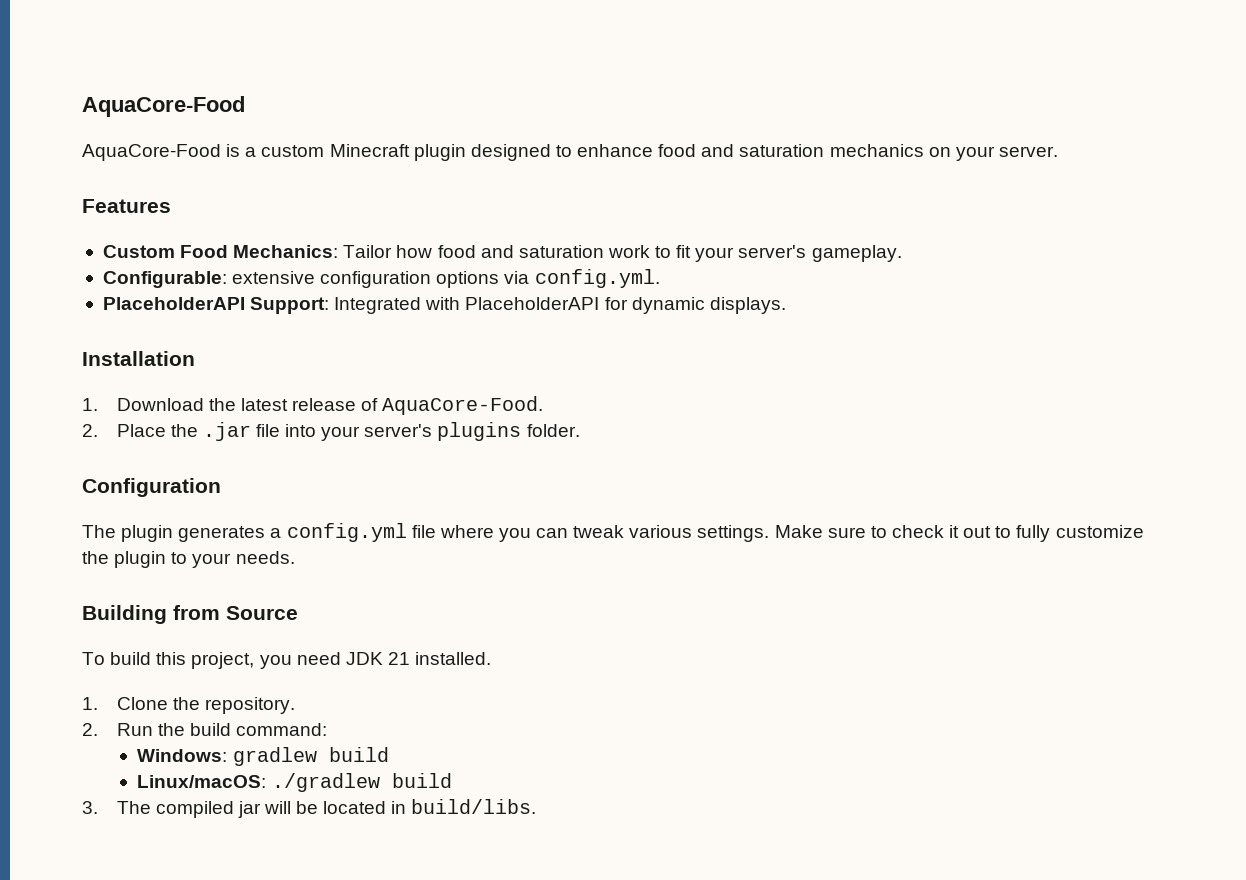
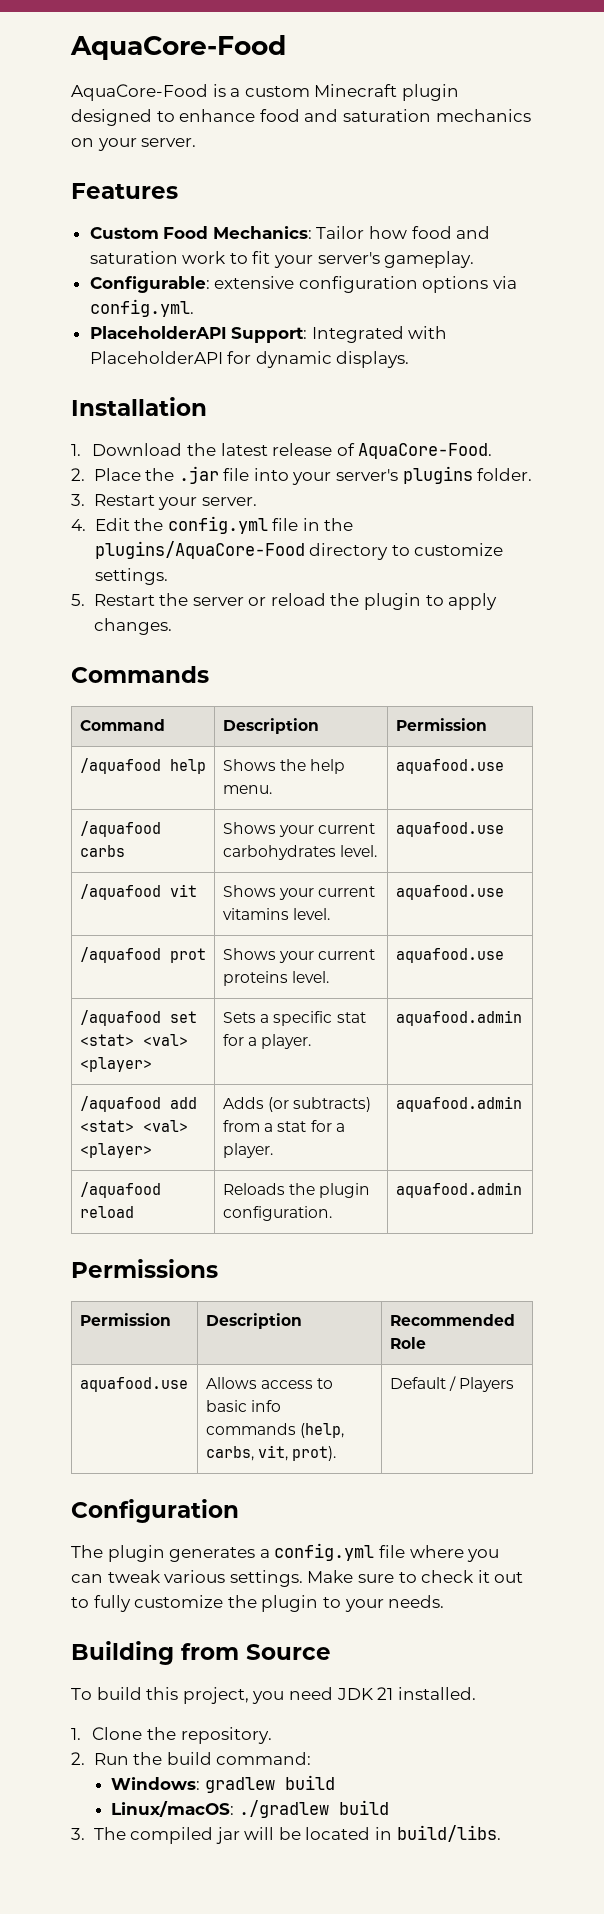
+ 3. Restart your server.
+ 4. Edit the config.yml file in the plugins/AquaCore-Food directory to customize settings.
+ 5. Restart the server or reload the plugin to apply changes.
+ Commands
+ Command | Description | Permission
+ /aquafood help | Shows the help menu. | aquafood.use
+ /aquafood carbs | Shows your current carbohydrates level. | aquafood.use
+ /aquafood vit | Shows your current vitamins level. | aquafood.use
+ /aquafood prot | Shows your current proteins level. | aquafood.use
+ /aquafood set <stat> <val> <player> | Sets a specific stat for a player. | aquafood.admin
+ /aquafood add <stat> <val> <player> | Adds (or subtracts) from a stat for a player. | aquafood.admin
+ /aquafood reload | Reloads the plugin configuration. | aquafood.admin
+ Permissions
+ Permission | Description | Recommended Role
+ aquafood.use | Allows access to basic info commands (help, carbs, vit, prot). | Default / Players

